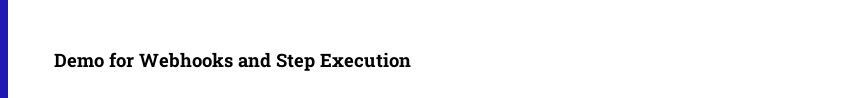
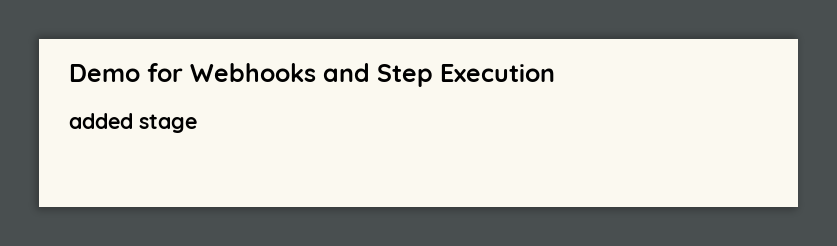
+ added stage

